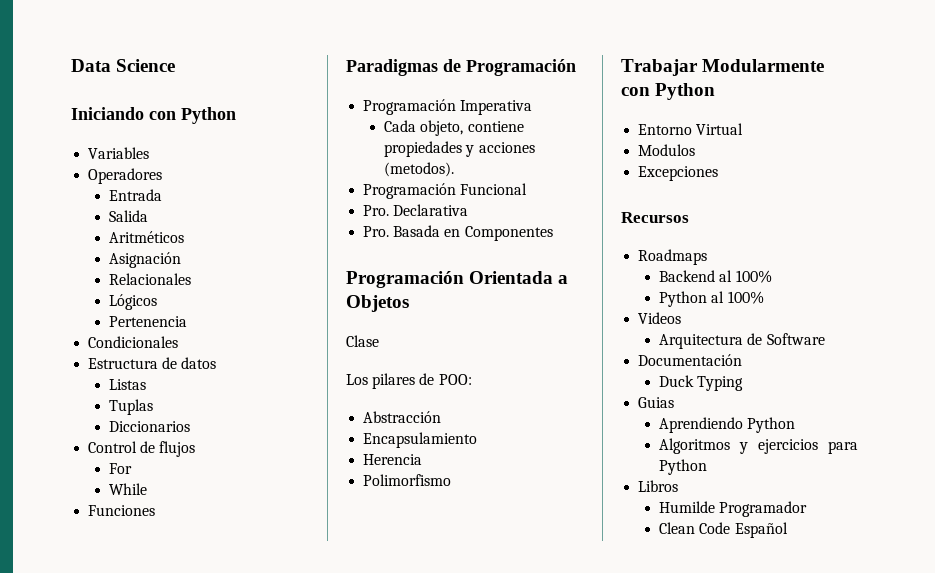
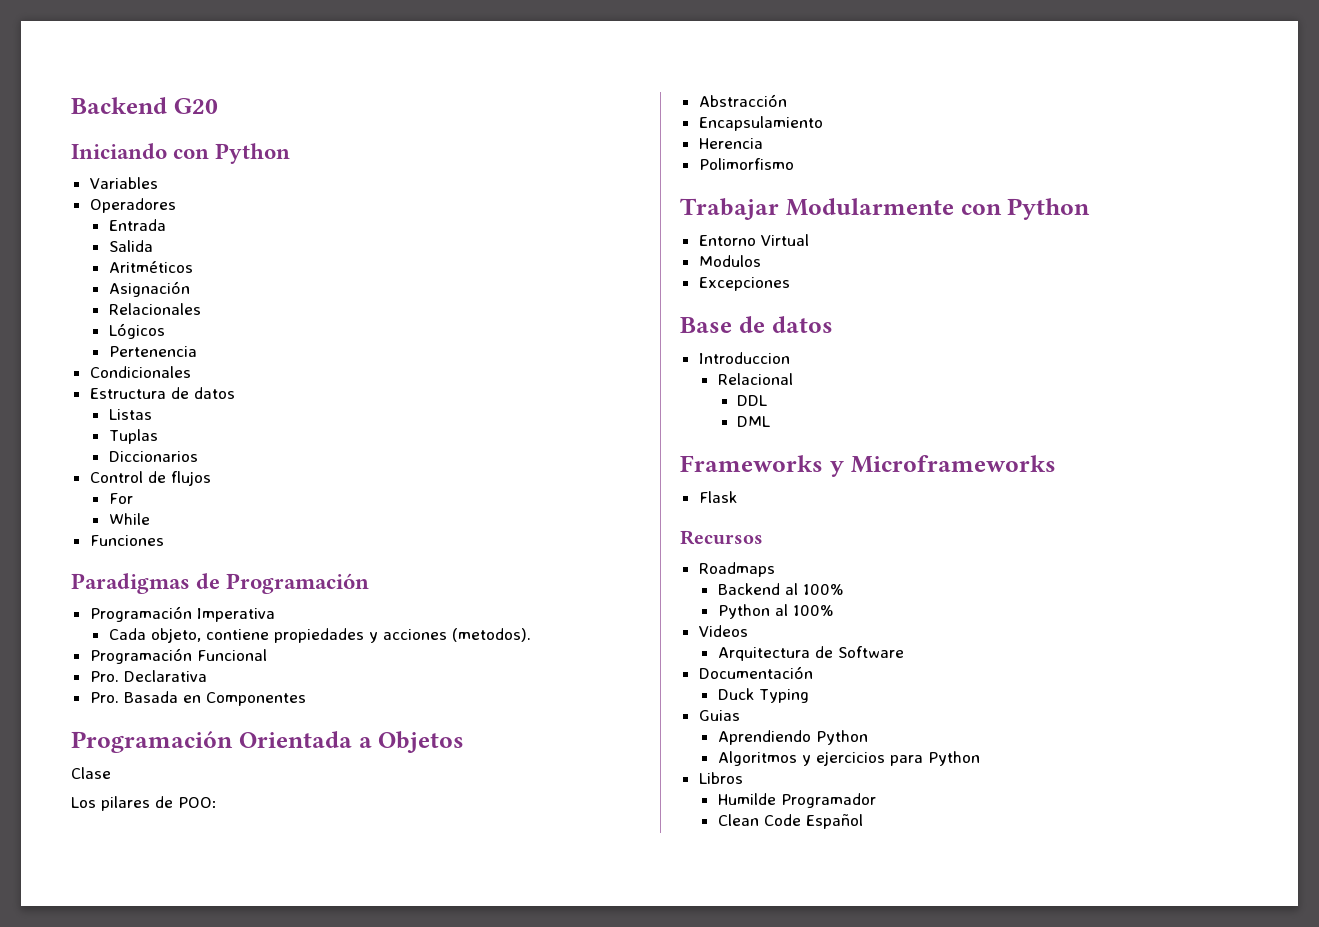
- Data Science
+ Backend G20
+ Base de datos
+ Introduccion
+ Relacional
+ DDL
+ DML
+ Frameworks y Microframeworks
+ Flask

